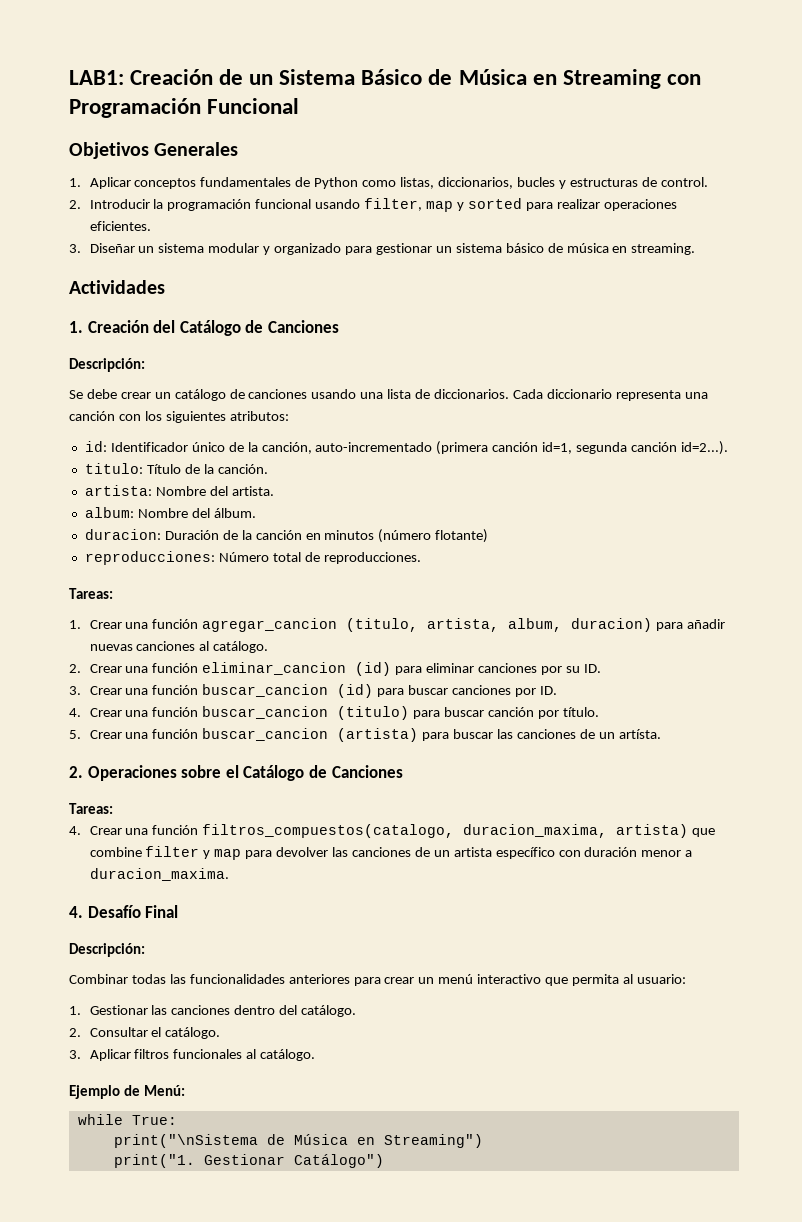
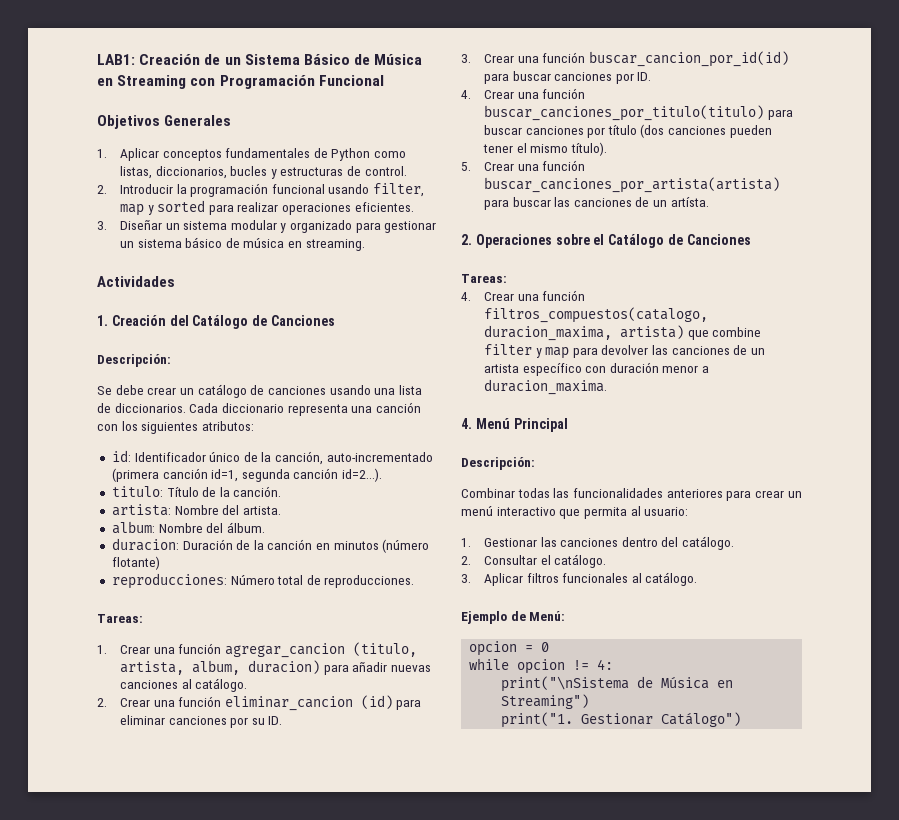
- 3. Crear una función buscar_cancion (id) para buscar canciones por ID.
+ 3. Crear una función buscar_cancion_por_id(id) para buscar canciones por ID.
- 4. Crear una función buscar_cancion (titulo) para buscar canción por título.
+ 4. Crear una función buscar_canciones_por_titulo(titulo) para buscar canciones por título (dos canciones pueden tener el mismo título).
- 5. Crear una función buscar_cancion (artista) para buscar las canciones de un artísta.
+ 5. Crear una función buscar_canciones_por_artista(artista) para buscar las canciones de un artísta.
- 4. Desafío Final
+ 4. Menú Principal
- while True:
+ opcion = 0
+ while opcion != 4:

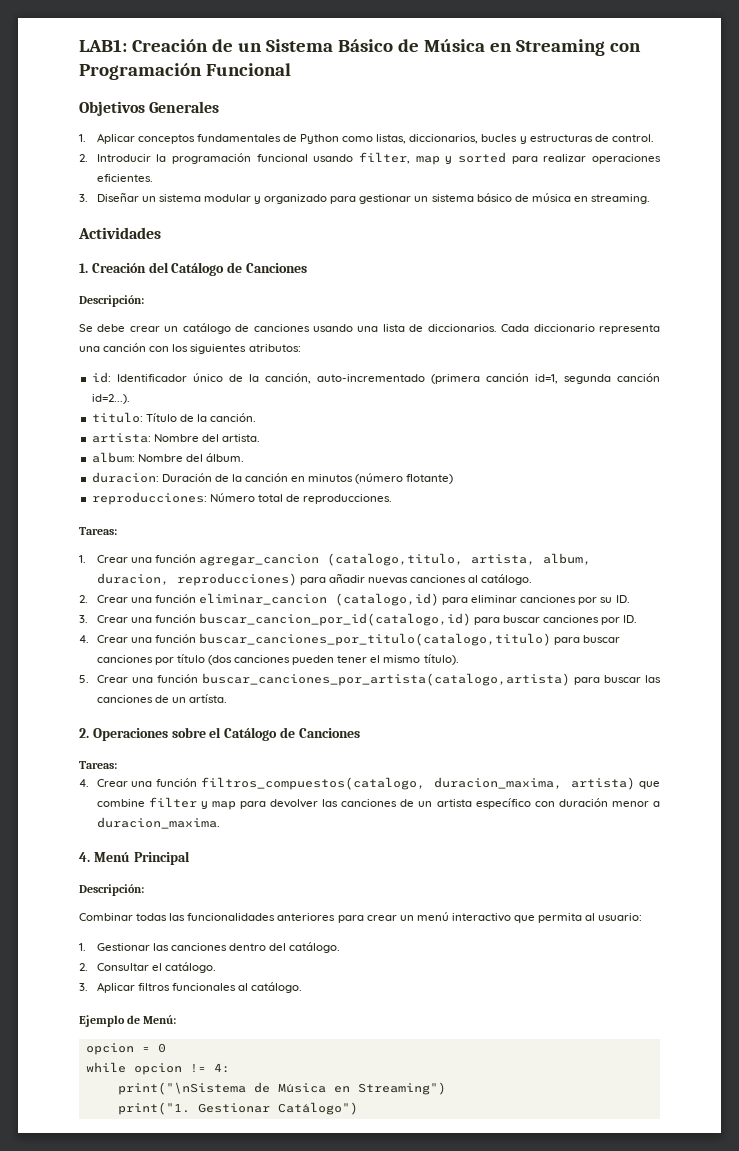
- 1. Crear una función agregar_cancion (titulo, artista, album, duracion) para añadir nuevas canciones al catálogo.
+ 1. Crear una función agregar_cancion (catalogo,titulo, artista, album, duracion, reproducciones) para añadir nuevas canciones al catálogo.
- 2. Crear una función eliminar_cancion (id) para eliminar canciones por su ID.
+ 2. Crear una función eliminar_cancion (catalogo,id) para eliminar canciones por su ID.
- 3. Crear una función buscar_cancion_por_id(id) para buscar canciones por ID.
+ 3. Crear una función buscar_cancion_por_id(catalogo,id) para buscar canciones por ID.
- 4. Crear una función buscar_canciones_por_titulo(titulo) para buscar canciones por título (dos canciones pueden tener el mismo título).
+ 4. Crear una función buscar_canciones_por_titulo(catalogo,titulo) para buscar canciones por título (dos canciones pueden tener el mismo título).
- 5. Crear una función buscar_canciones_por_artista(artista) para buscar las canciones de un artísta.
+ 5. Crear una función buscar_canciones_por_artista(catalogo,artista) para buscar las canciones de un artísta.

